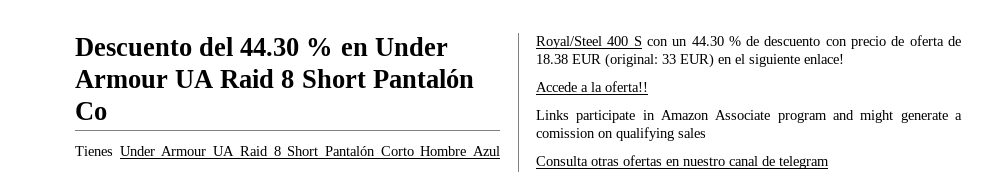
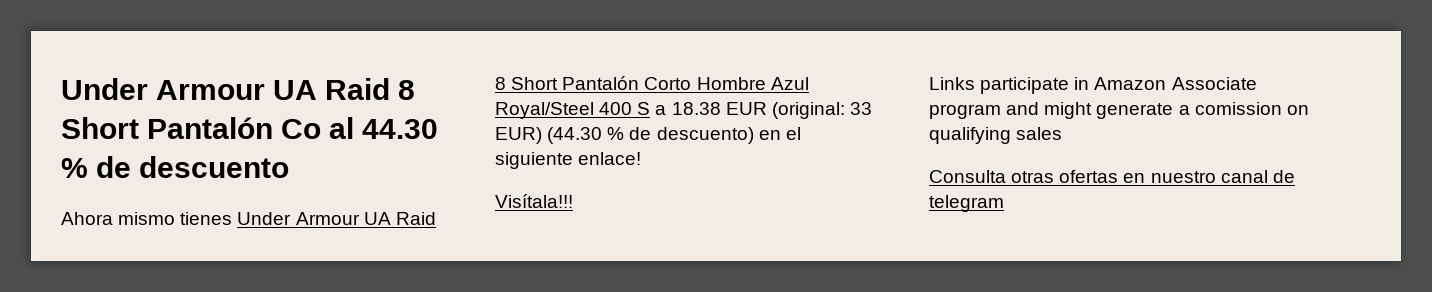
- Descuento del 44.30 % en Under Armour UA Raid 8 Short Pantalón Co
- Tienes Under Armour UA Raid 8 Short Pantalón Corto Hombre Azul Royal/Steel 400 S con un 44.30 % de descuento con precio de oferta de 18.38 EUR (original: 33 EUR) en el siguiente enlace!
+ Under Armour UA Raid 8 Short Pantalón Co al 44.30 % de descuento
+ Ahora mismo tienes Under Armour UA Raid 8 Short Pantalón Corto Hombre Azul Royal/Steel 400 S a 18.38 EUR (original: 33 EUR) (44.30 % de descuento) en el siguiente enlace!
- Accede a la oferta!!
+ Visítala!!!

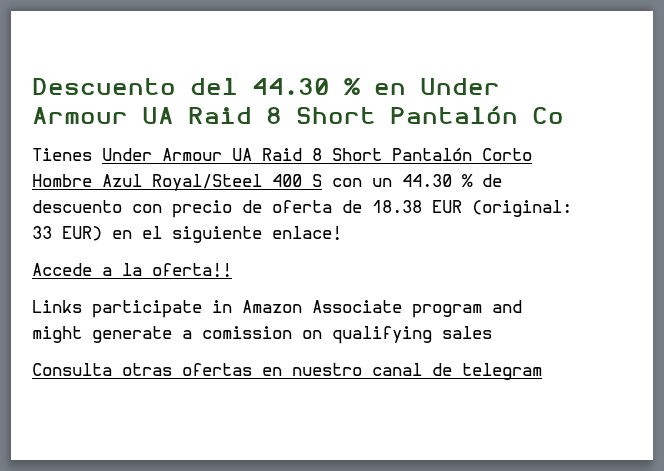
- Under Armour UA Raid 8 Short Pantalón Co al 44.30 % de descuento
- Ahora mismo tienes Under Armour UA Raid 8 Short Pantalón Corto Hombre Azul Royal/Steel 400 S a 18.38 EUR (original: 33 EUR) (44.30 % de descuento) en el siguiente enlace!
+ Descuento del 44.30 % en Under Armour UA Raid 8 Short Pantalón Co
+ Tienes Under Armour UA Raid 8 Short Pantalón Corto Hombre Azul Royal/Steel 400 S con un 44.30 % de descuento con precio de oferta de 18.38 EUR (original: 33 EUR) en el siguiente enlace!
- Visítala!!!
+ Accede a la oferta!!

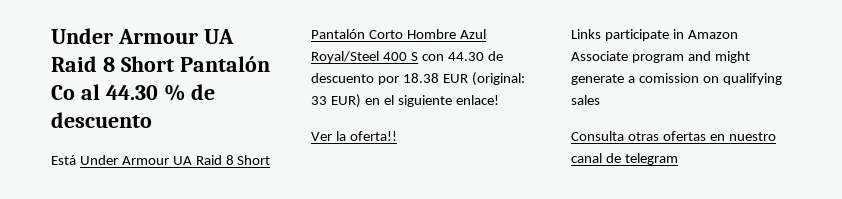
- Descuento del 44.30 % en Under Armour UA Raid 8 Short Pantalón Co
- Tienes Under Armour UA Raid 8 Short Pantalón Corto Hombre Azul Royal/Steel 400 S con un 44.30 % de descuento con precio de oferta de 18.38 EUR (original: 33 EUR) en el siguiente enlace!
+ Under Armour UA Raid 8 Short Pantalón Co al 44.30 % de descuento
+ Está Under Armour UA Raid 8 Short Pantalón Corto Hombre Azul Royal/Steel 400 S con 44.30 de descuento por 18.38 EUR (original: 33 EUR) en el siguiente enlace!
- Accede a la oferta!!
+ Ver la oferta!!

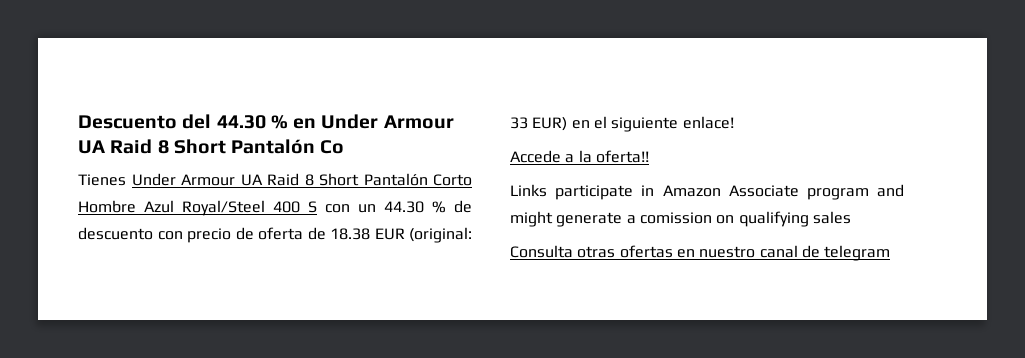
- Under Armour UA Raid 8 Short Pantalón Co al 44.30 % de descuento
- Está Under Armour UA Raid 8 Short Pantalón Corto Hombre Azul Royal/Steel 400 S con 44.30 de descuento por 18.38 EUR (original: 33 EUR) en el siguiente enlace!
+ Descuento del 44.30 % en Under Armour UA Raid 8 Short Pantalón Co
+ Tienes Under Armour UA Raid 8 Short Pantalón Corto Hombre Azul Royal/Steel 400 S con un 44.30 % de descuento con precio de oferta de 18.38 EUR (original: 33 EUR) en el siguiente enlace!
- Ver la oferta!!
+ Accede a la oferta!!

